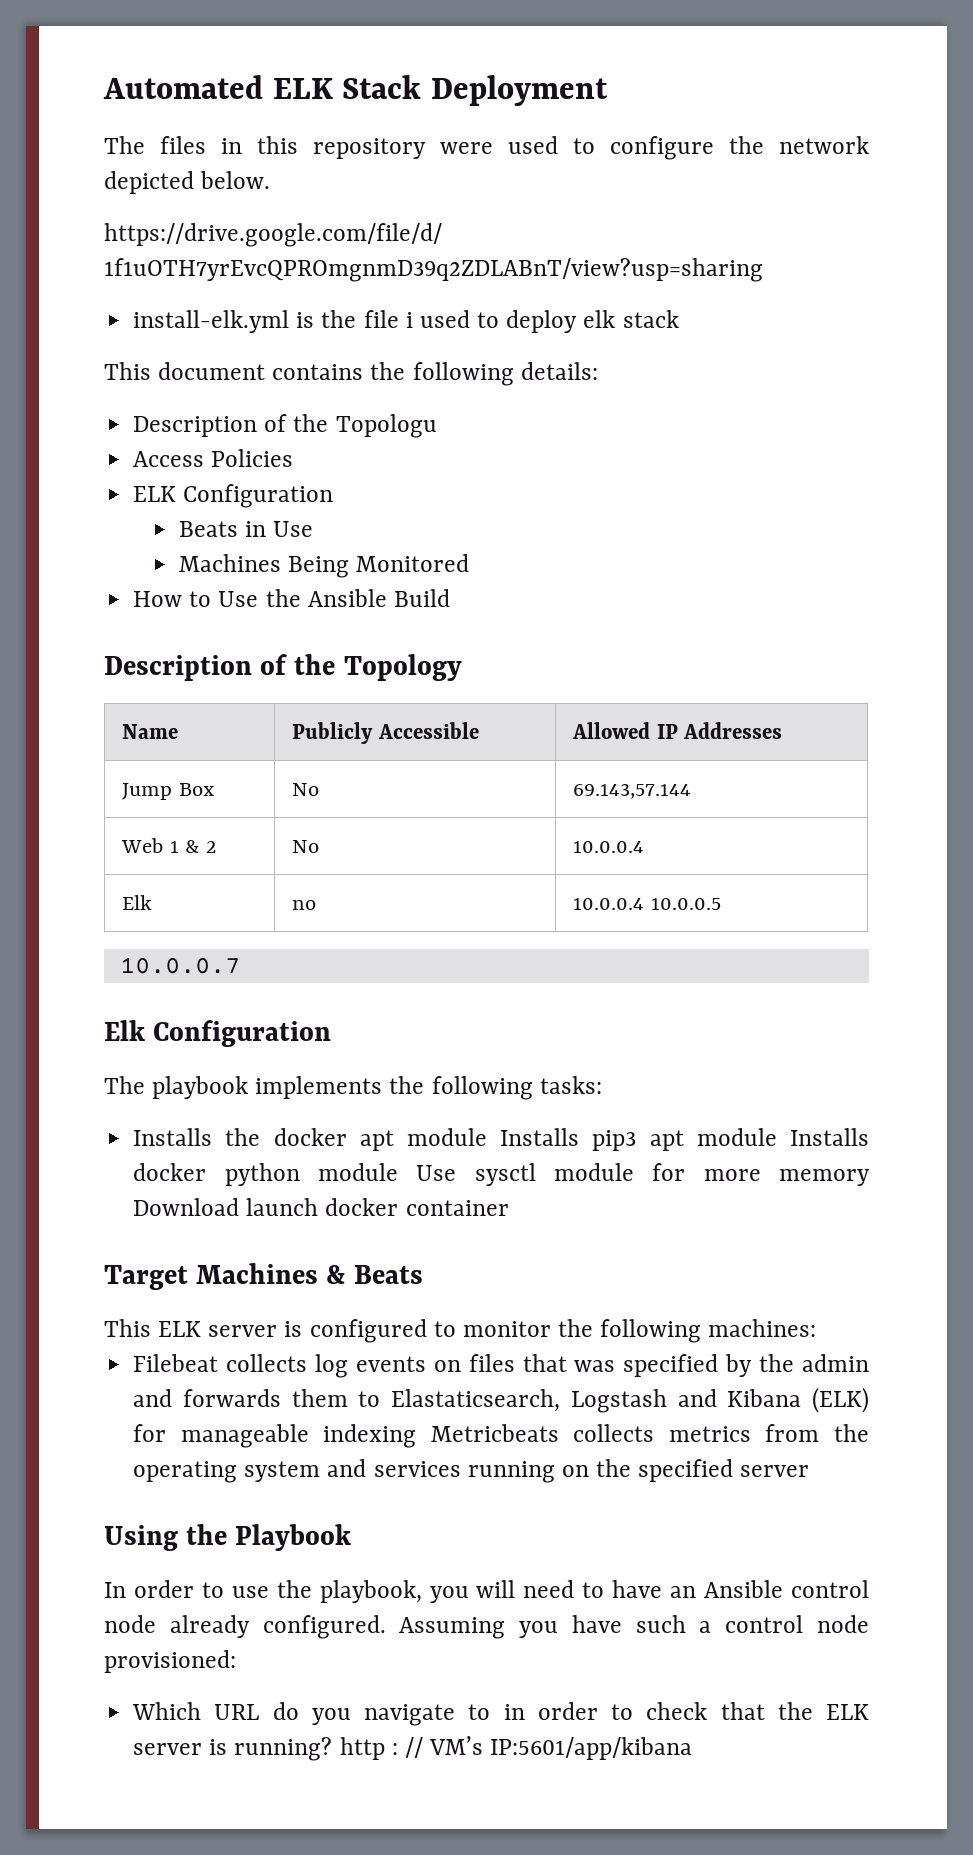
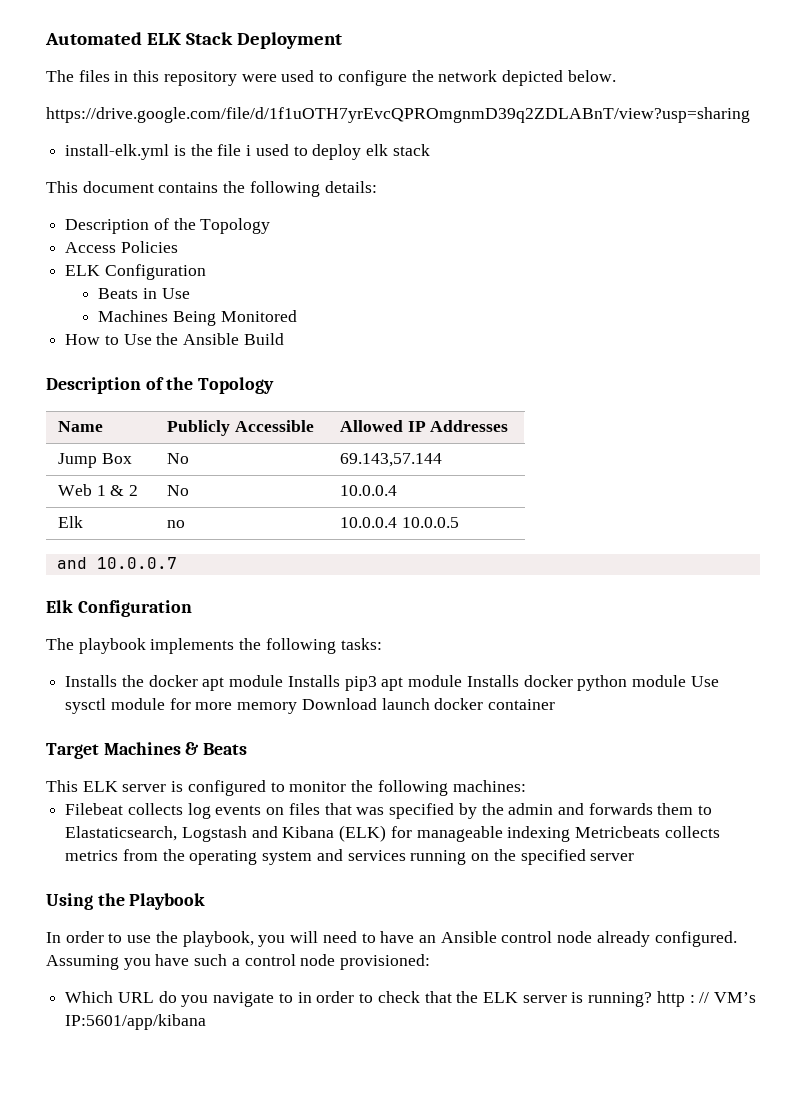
  This document contains the following details:
- Description of the Topologu
+ Description of the Topology
- 10.0.0.7
+ and 10.0.0.7

